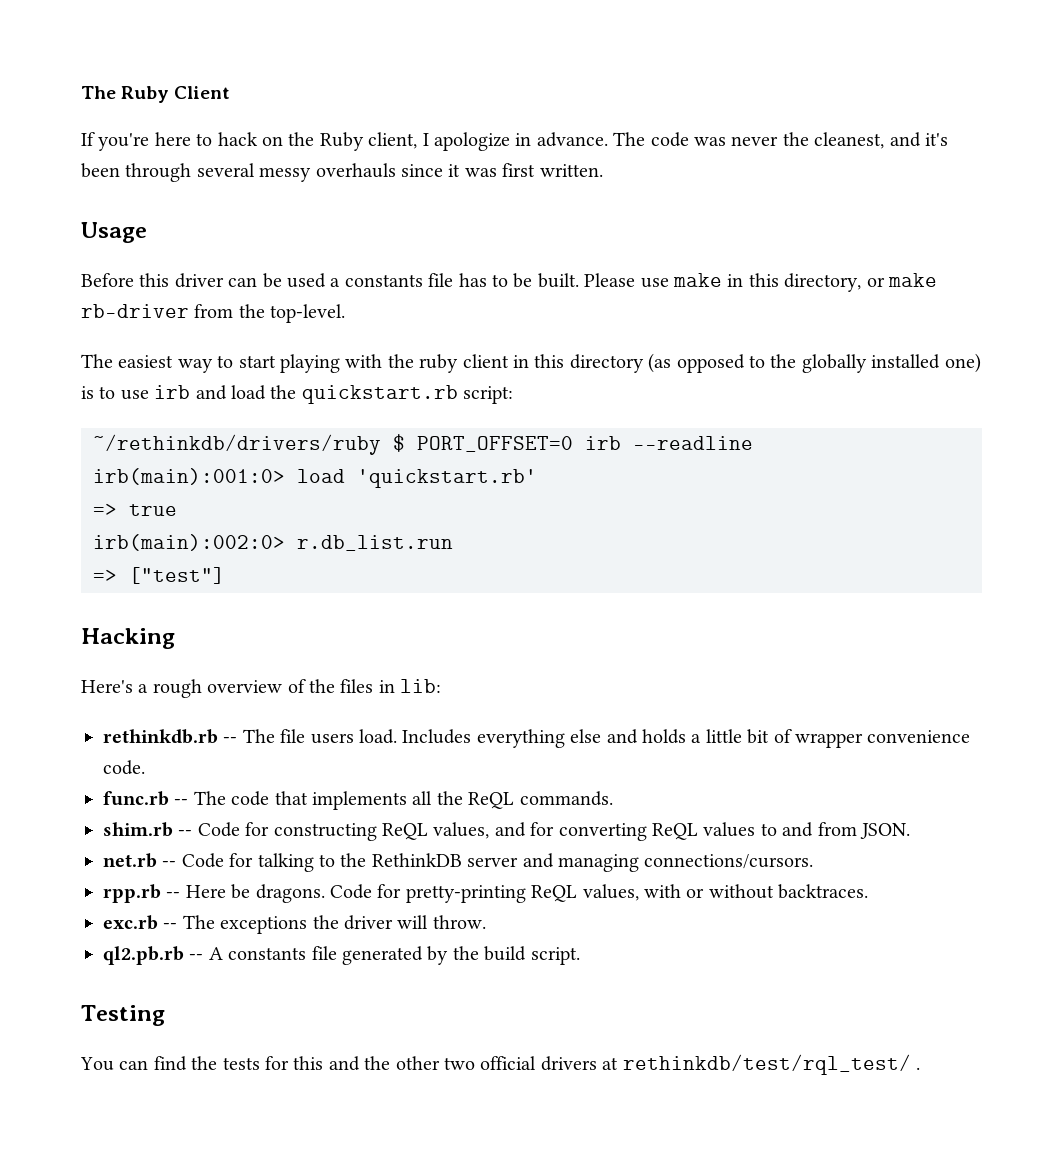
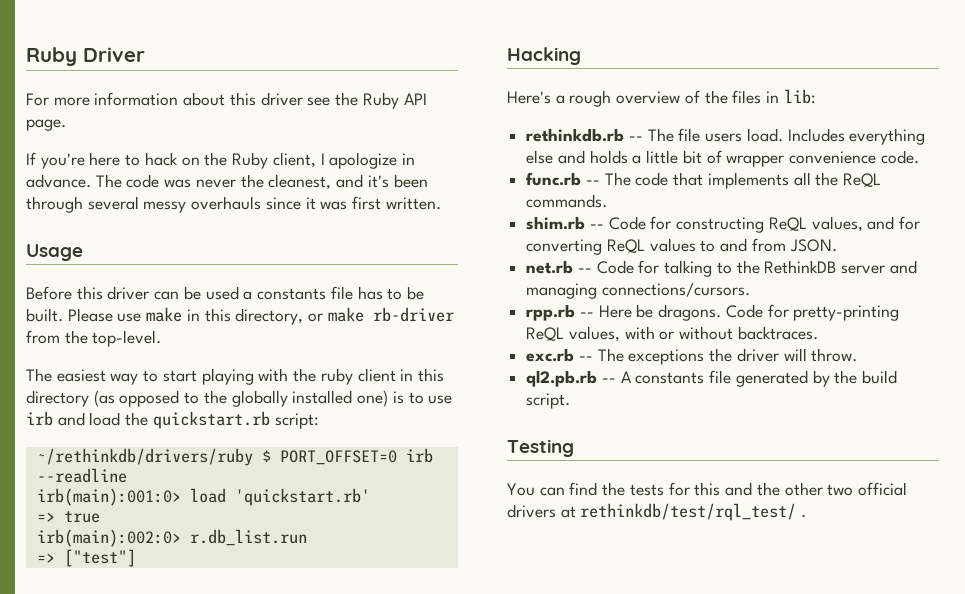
- The Ruby Client
+ Ruby Driver
+ For more information about this driver see the Ruby API page.

